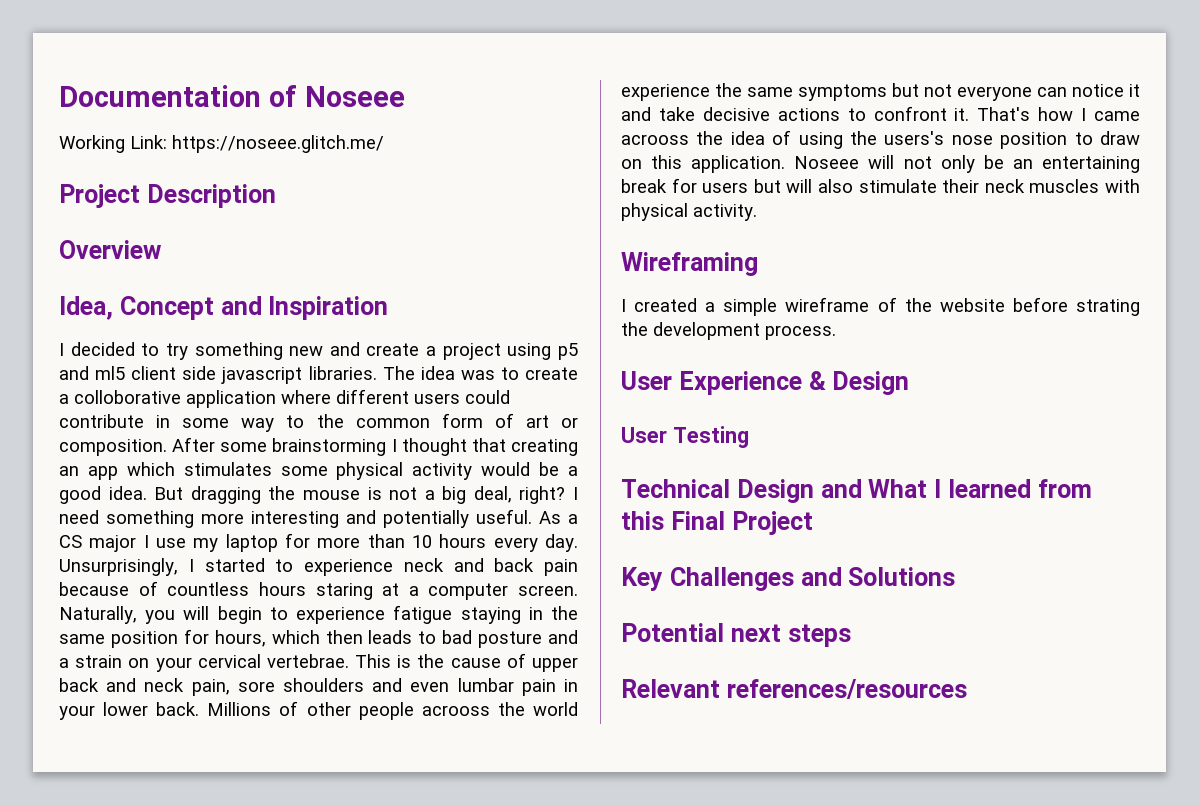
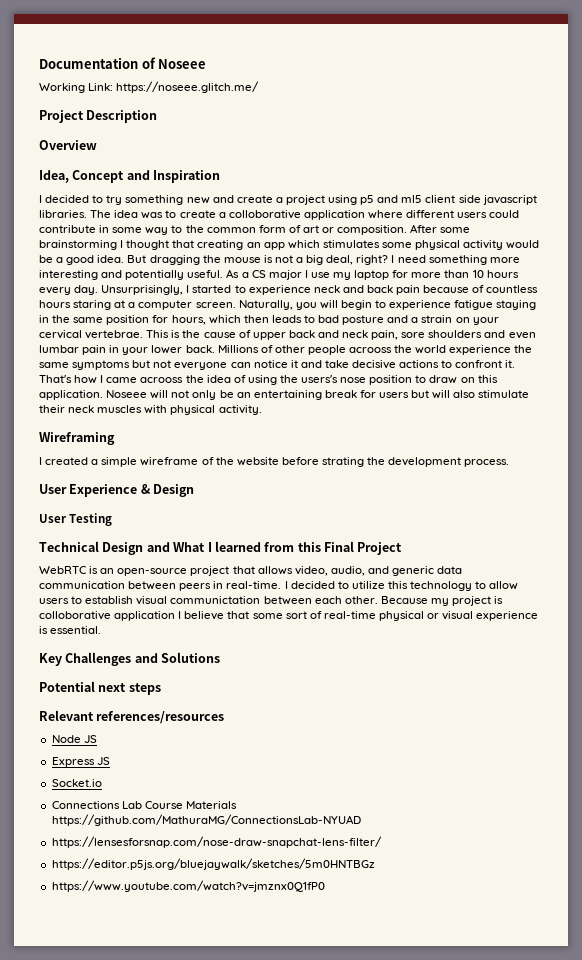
+ WebRTC is an open-source project that allows video, audio, and generic data communication between peers in real-time. I decided to utilize this technology to allow users to establish visual communictation between each other. Because my project is colloborative application I believe that some sort of real-time physical or visual experience is essential.
+ Node JS
+ Express JS
+ Socket.io
+ Connections Lab Course Materials https://github.com/MathuraMG/ConnectionsLab-NYUAD
+ https://lensesforsnap.com/nose-draw-snapchat-lens-filter/
+ https://editor.p5js.org/bluejaywalk/sketches/5m0HNTBGz
+ https://www.youtube.com/watch?v=jmznx0Q1fP0

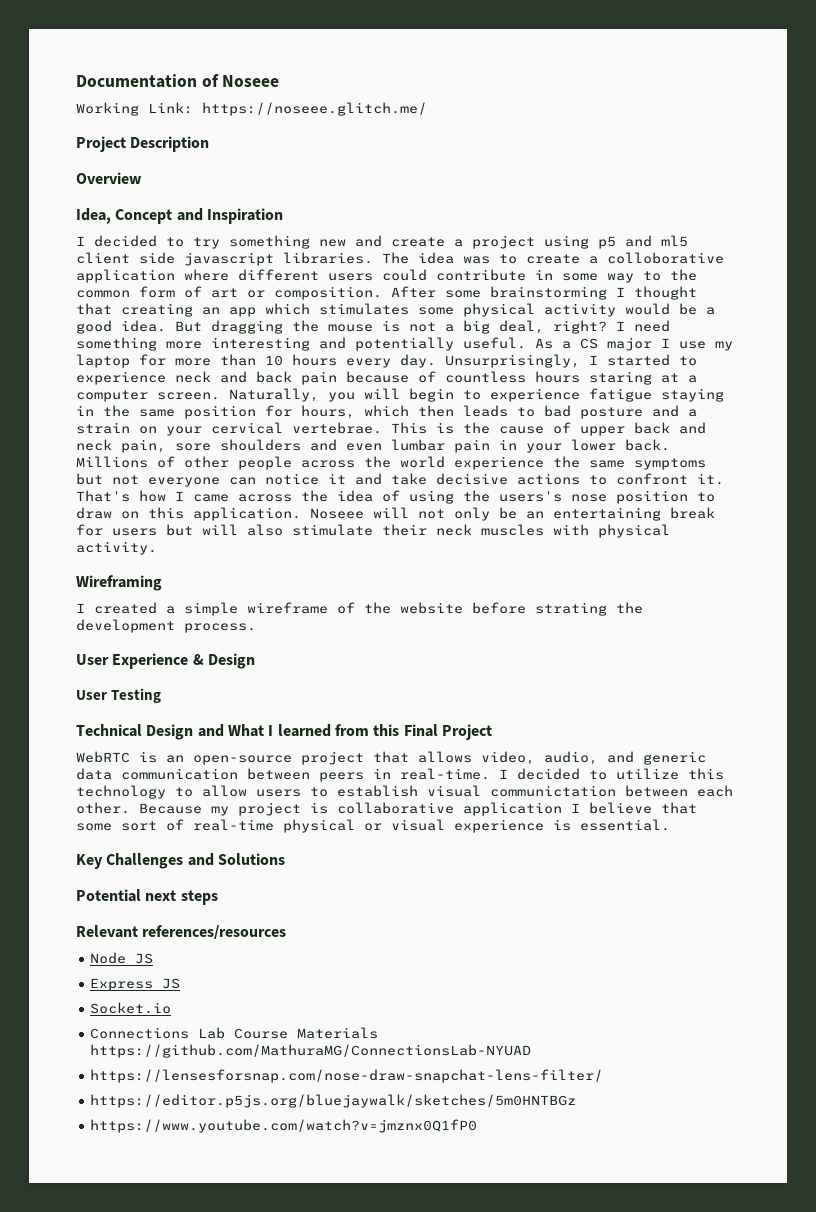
- Millions of other people acrooss the world experience the same symptoms but not everyone can notice it and take decisive actions to confront it.
+ Millions of other people across the world experience the same symptoms but not everyone can notice it and take decisive actions to confront it.
- That's how I came acrooss the idea of using the users's nose position to draw on this application.
+ That's how I came across the idea of using the users's nose position to draw on this application.
- Because my project is colloborative application I believe that some sort of real-time physical or visual experience is essential.
+ Because my project is collaborative application I believe that some sort of real-time physical or visual experience is essential.

